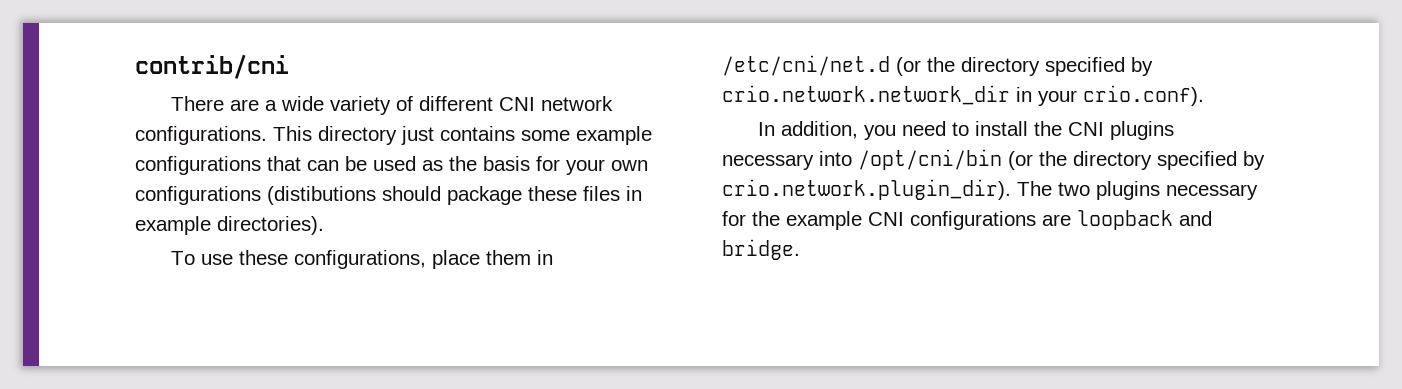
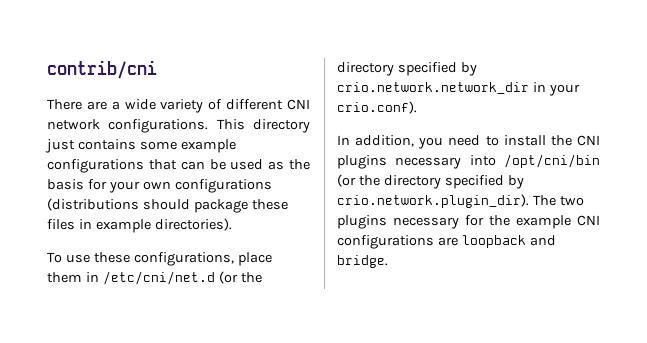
- This directory just contains some example configurations that can be used as the basis for your own configurations (distibutions should package these files in example directories).
+ This directory just contains some example configurations that can be used as the basis for your own configurations (distributions should package these files in example directories).

